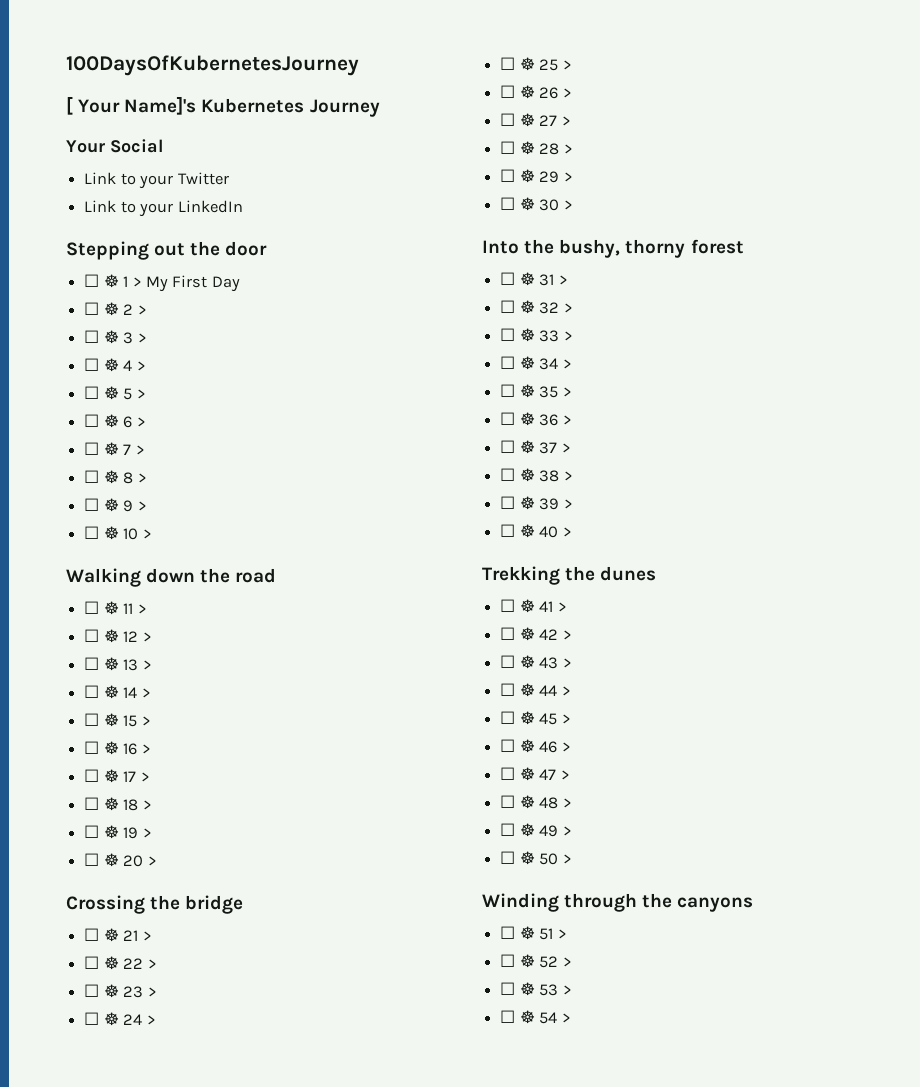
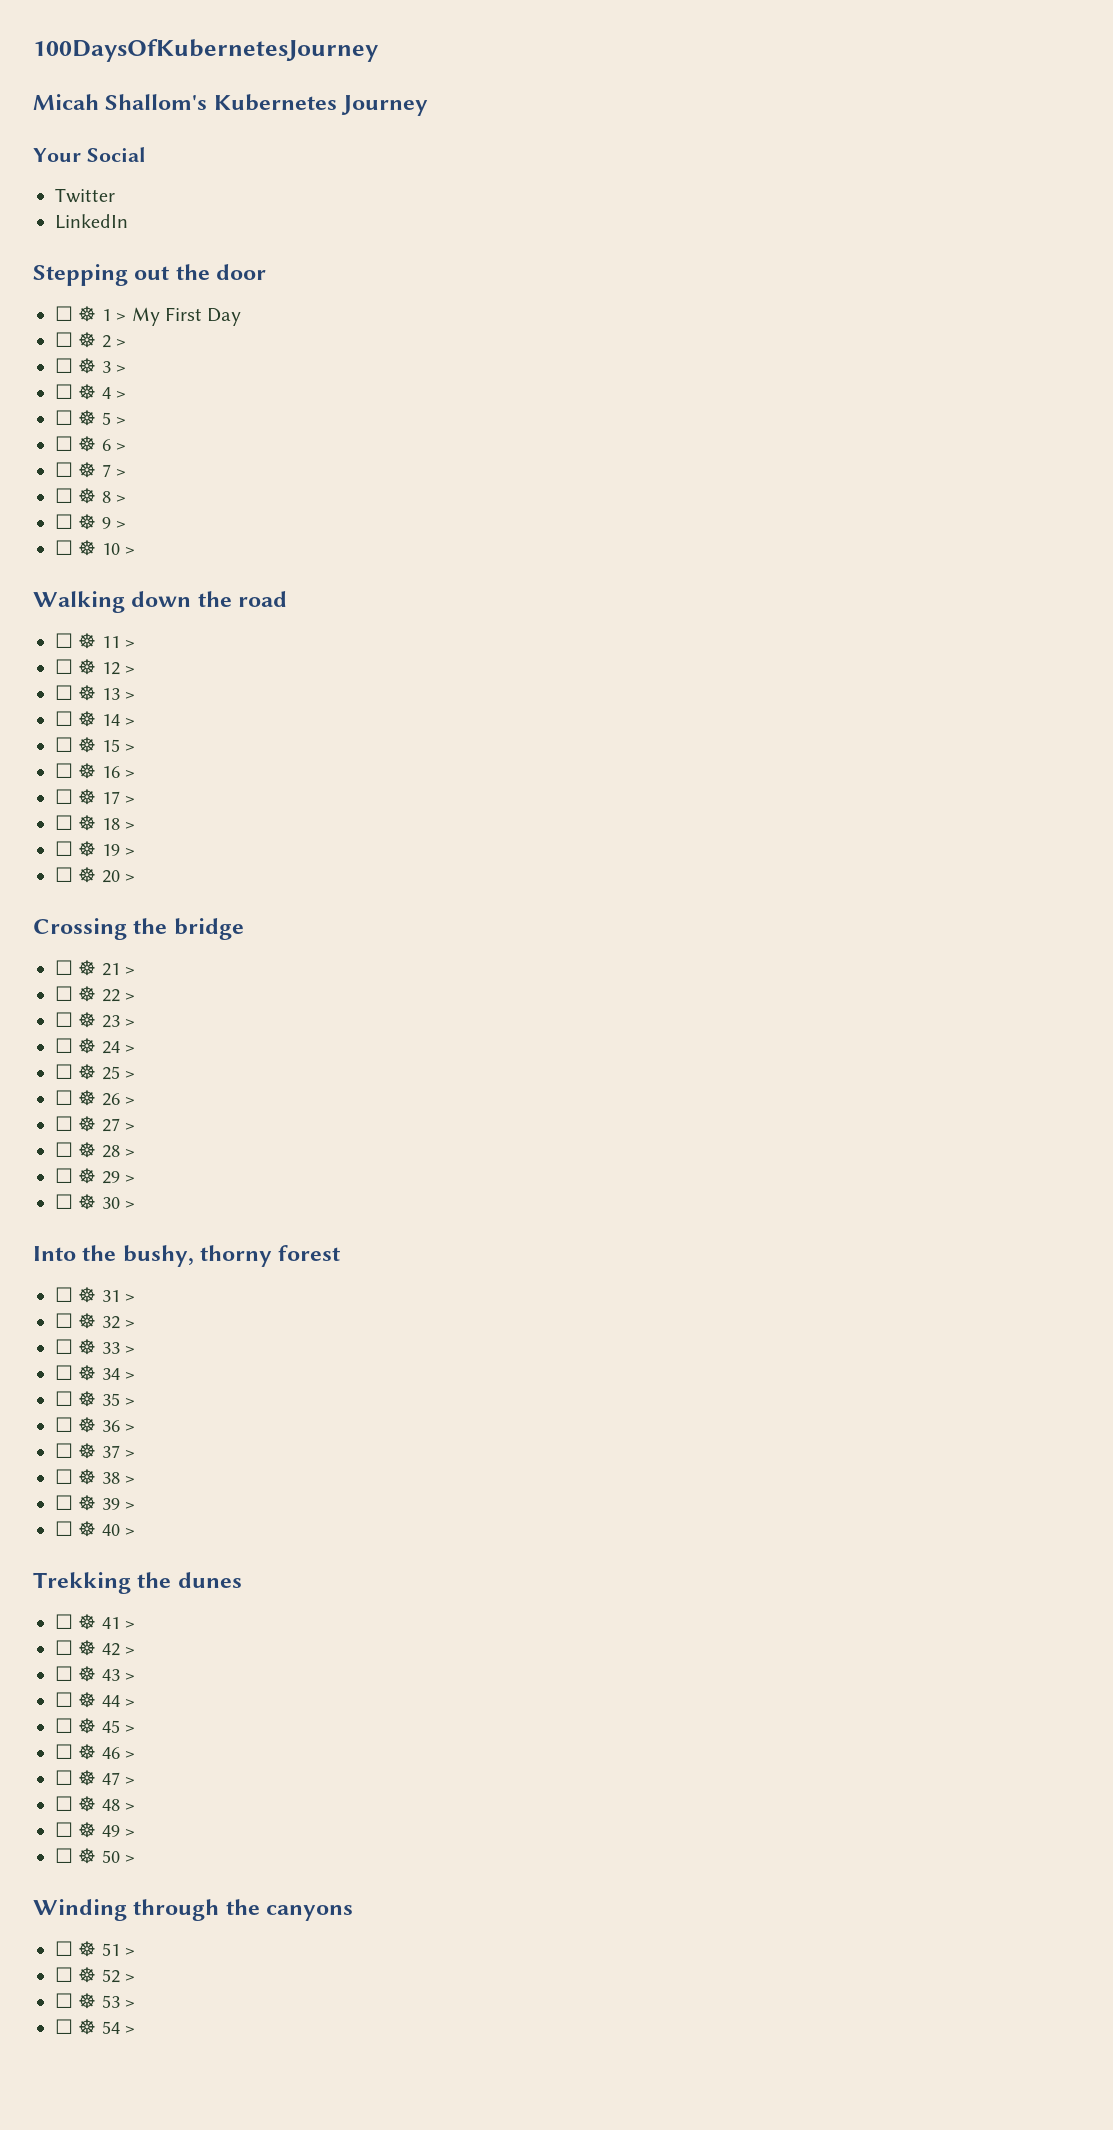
- [ Your Name]'s Kubernetes Journey
+ Micah Shallom's Kubernetes Journey
- Link to your Twitter
- Link to your LinkedIn
+ Twitter
+ LinkedIn

